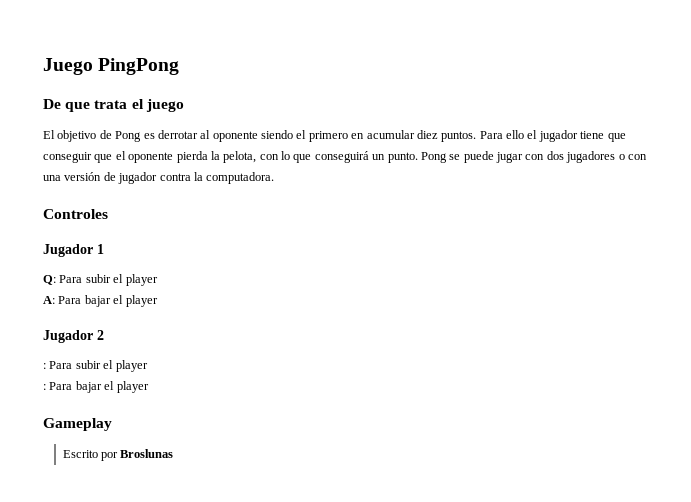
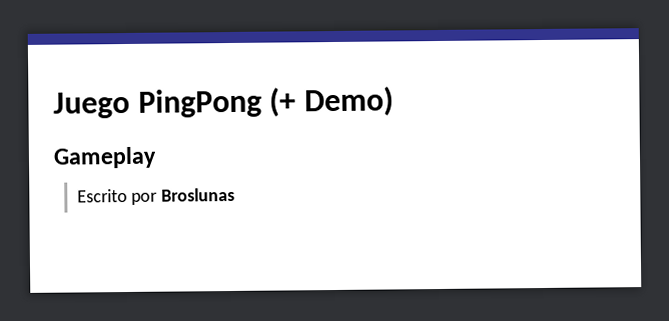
- Juego PingPong
- De que trata el juego
- El objetivo de Pong es derrotar al oponente siendo el primero en acumular diez puntos. Para ello el jugador tiene que conseguir que el oponente pierda la pelota, con lo que conseguirá un punto. Pong se puede jugar con dos jugadores o con una versión de jugador contra la computadora.
- Controles
- Jugador 1
- Q: Para subir el player
- A: Para bajar el player
- Jugador 2
- : Para subir el player
- : Para bajar el player
+ Juego PingPong (+ Demo)

